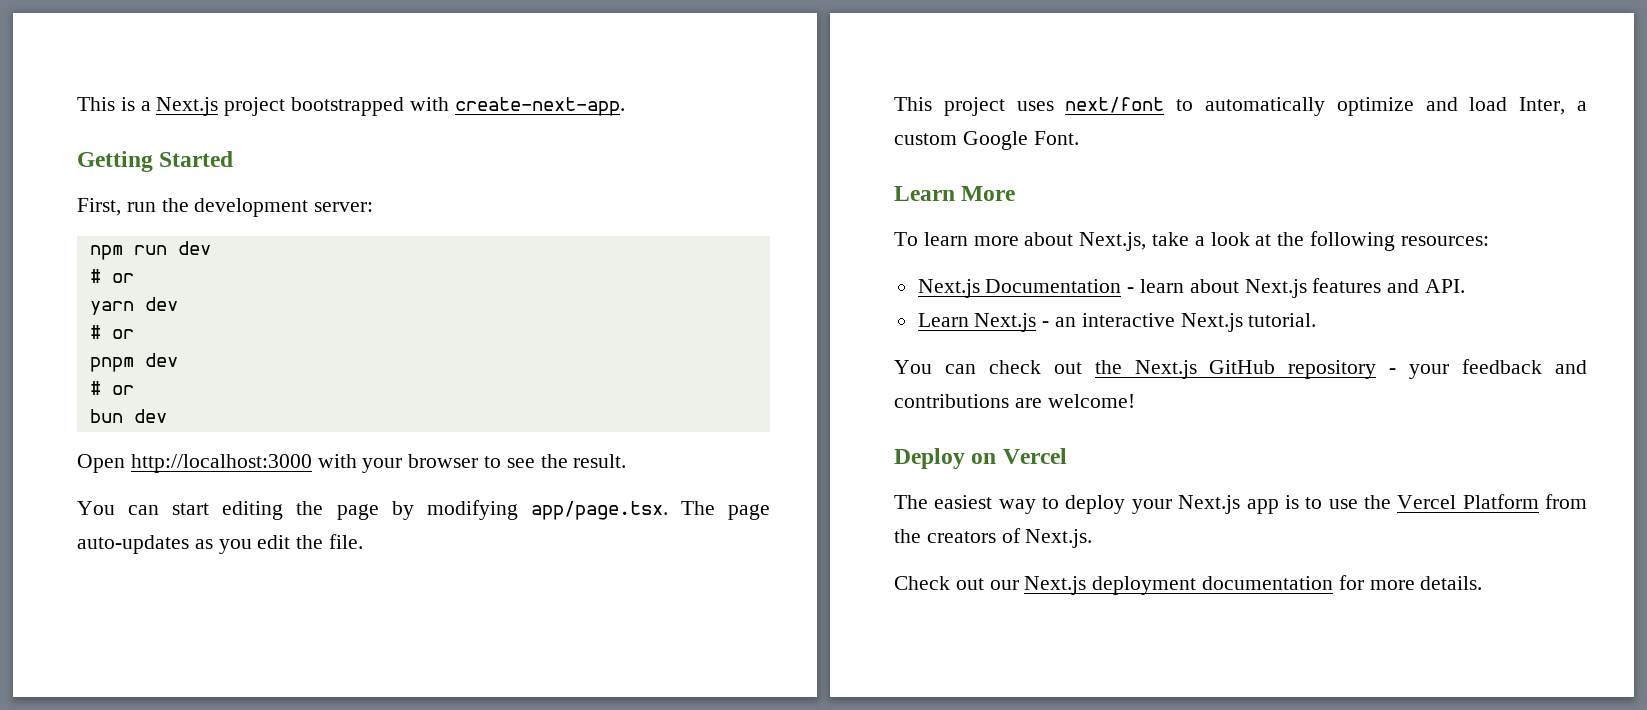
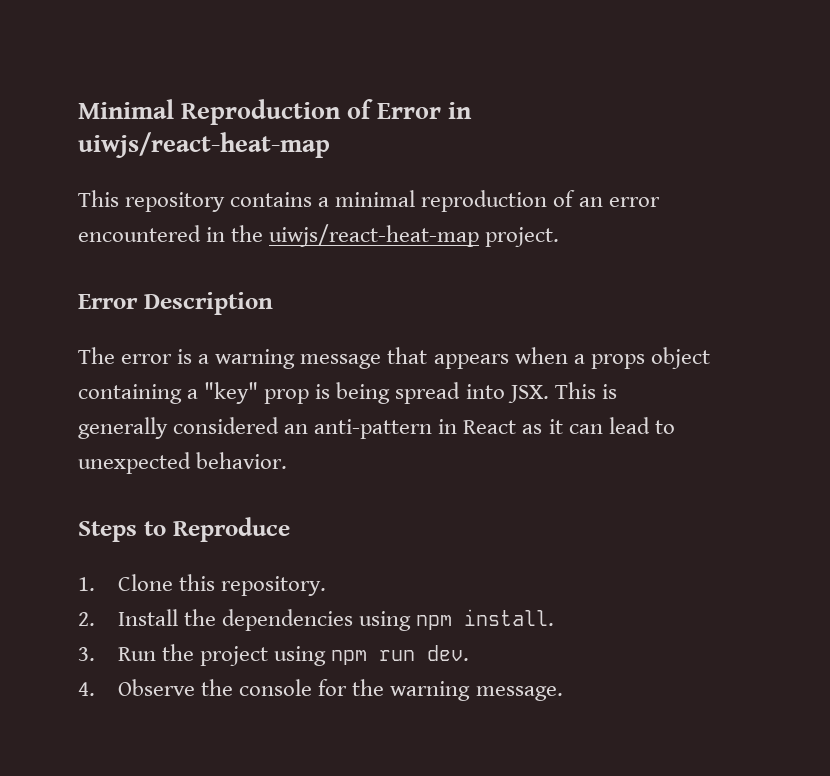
- This is a Next.js project bootstrapped with create-next-app.
- Getting Started
- First, run the development server:
- npm run dev
- # or
- yarn dev
- # or
- pnpm dev
- # or
- bun dev
- Open http://localhost:3000 with your browser to see the result.
- You can start editing the page by modifying app/page.tsx. The page auto-updates as you edit the file.
- This project uses next/font to automatically optimize and load Inter, a custom Google Font.
- Learn More
- To learn more about Next.js, take a look at the following resources:
- Next.js Documentation - learn about Next.js features and API.
- Learn Next.js - an interactive Next.js tutorial.
- You can check out the Next.js GitHub repository - your feedback and contributions are welcome!
- Deploy on Vercel
- The easiest way to deploy your Next.js app is to use the Vercel Platform from the creators of Next.js.
- Check out our Next.js deployment documentation for more details.
+ Minimal Reproduction of Error in uiwjs/react-heat-map
+ This repository contains a minimal reproduction of an error encountered in the uiwjs/react-heat-map project.
+ Error Description
+ The error is a warning message that appears when a props object containing a "key" prop is being spread into JSX. This is generally considered an anti-pattern in React as it can lead to unexpected behavior.
+ Steps to Reproduce
+ 1. Clone this repository.
+ 2. Install the dependencies using npm install.
+ 3. Run the project using npm run dev.
+ 4. Observe the console for the warning message.

